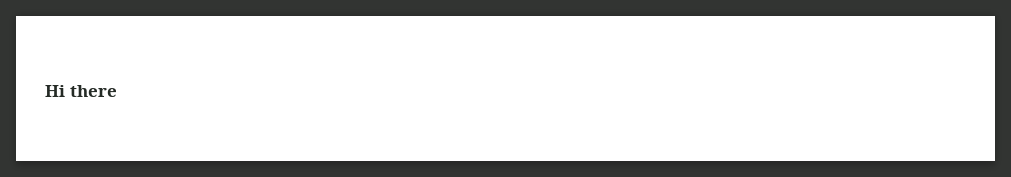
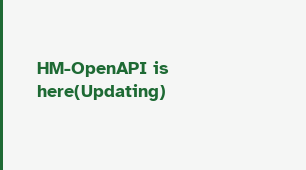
- Hi there
+ HM-OpenAPI is here(Updating)

